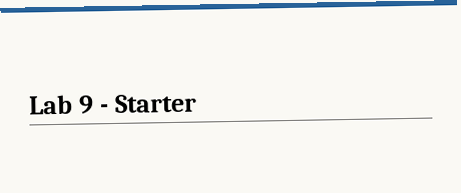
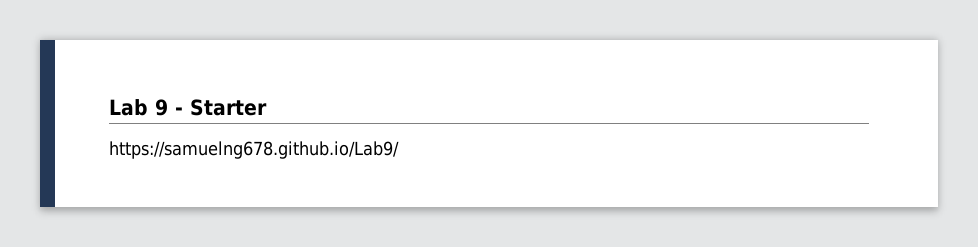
+ https://samuelng678.github.io/Lab9/

